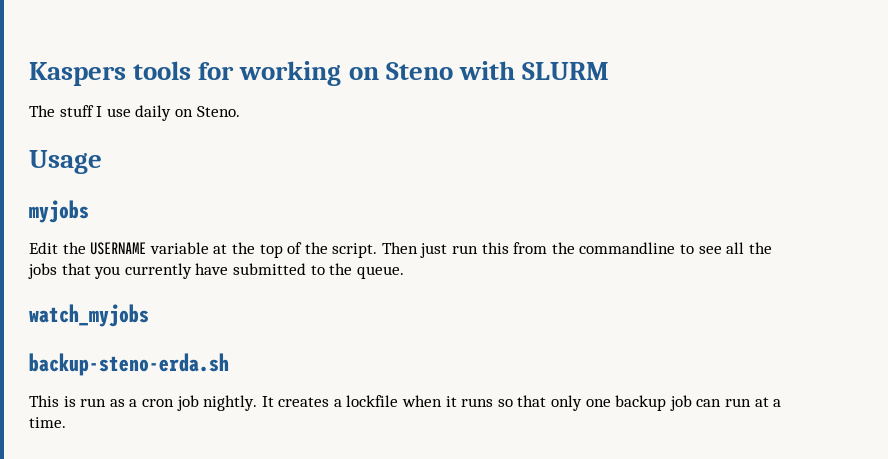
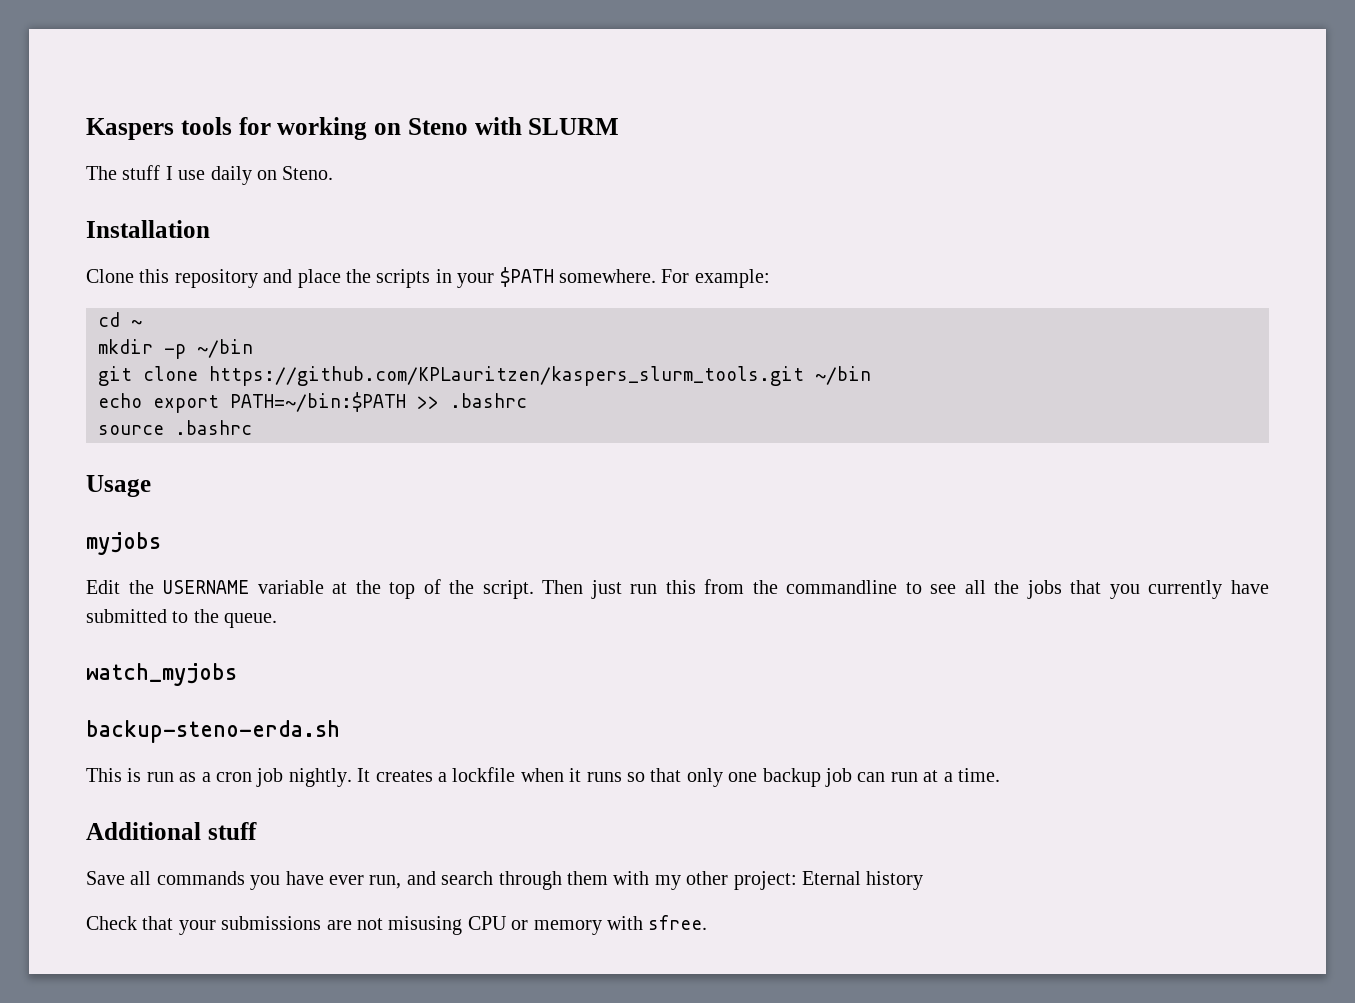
+ Installation
+ Clone this repository and place the scripts in your $PATH somewhere. For example:
+ cd ~
+ mkdir -p ~/bin
+ git clone https://github.com/KPLauritzen/kaspers_slurm_tools.git ~/bin
+ echo export PATH=~/bin:$PATH >> .bashrc
+ source .bashrc
+ Additional stuff
+ Save all commands you have ever run, and search through them with my other project: Eternal history
+ Check that your submissions are not misusing CPU or memory with sfree.

